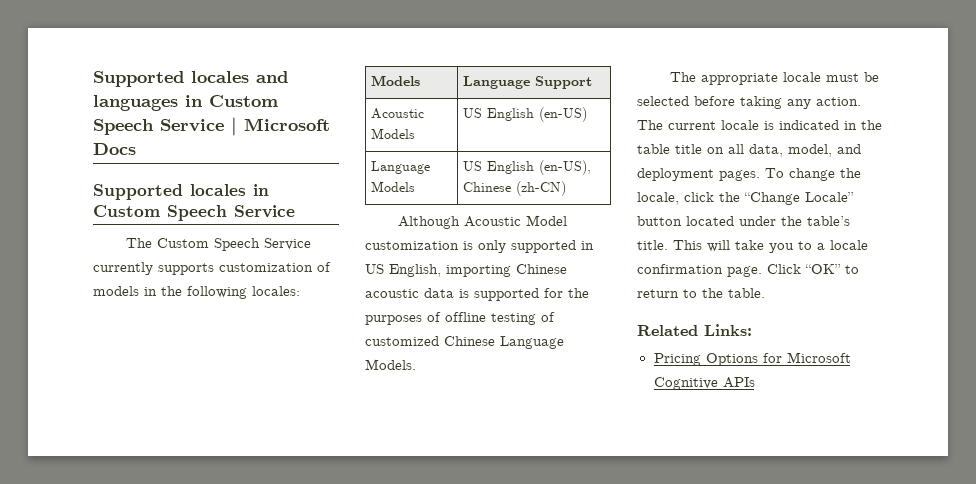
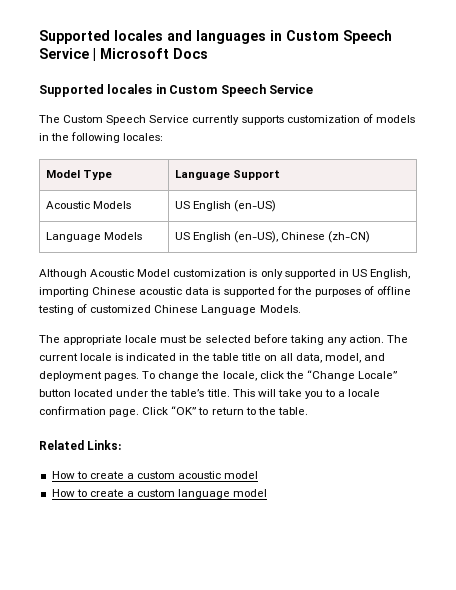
- Models | Language Support
+ Model Type | Language Support
- Pricing Options for Microsoft Cognitive APIs
+ How to create a custom acoustic model
+ How to create a custom language model

